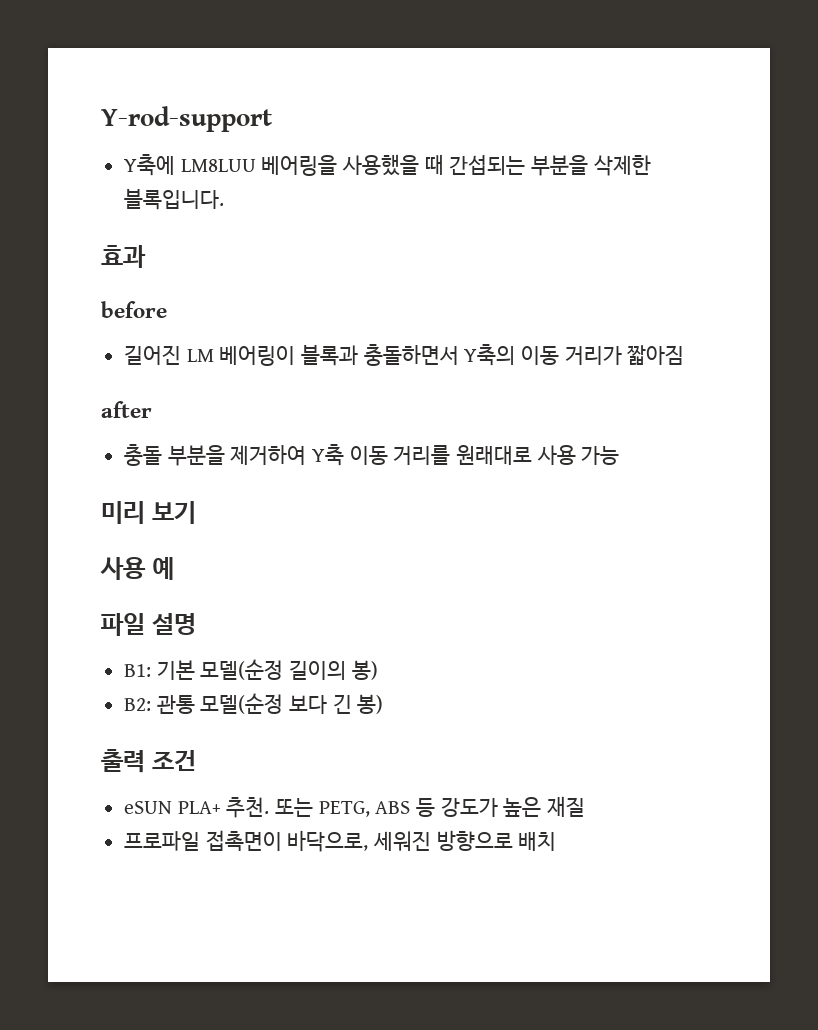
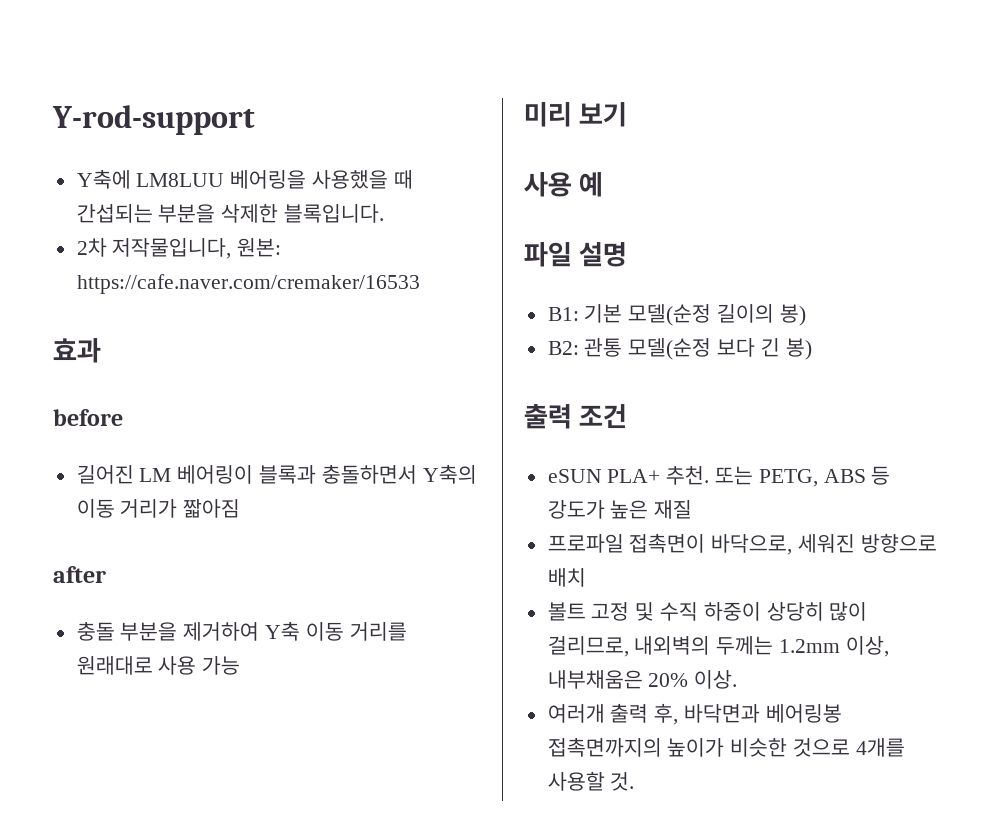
+ 2차 저작물입니다, 원본: https://cafe.naver.com/cremaker/16533
+ 볼트 고정 및 수직 하중이 상당히 많이 걸리므로, 내외벽의 두께는 1.2mm 이상, 내부채움은 20% 이상.
+ 여러개 출력 후, 바닥면과 베어링봉 접촉면까지의 높이가 비슷한 것으로 4개를 사용할 것.

